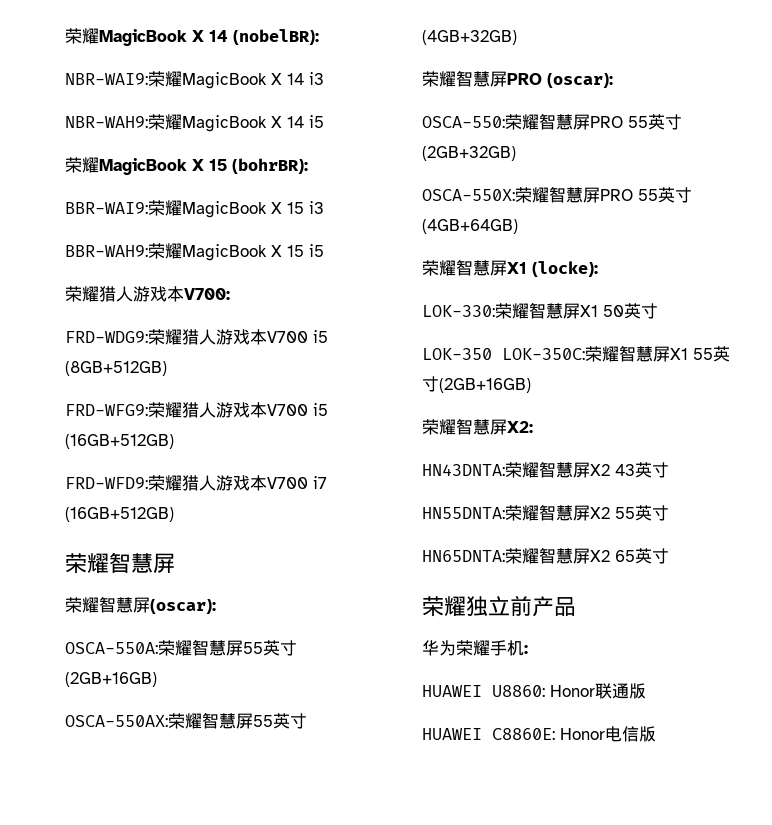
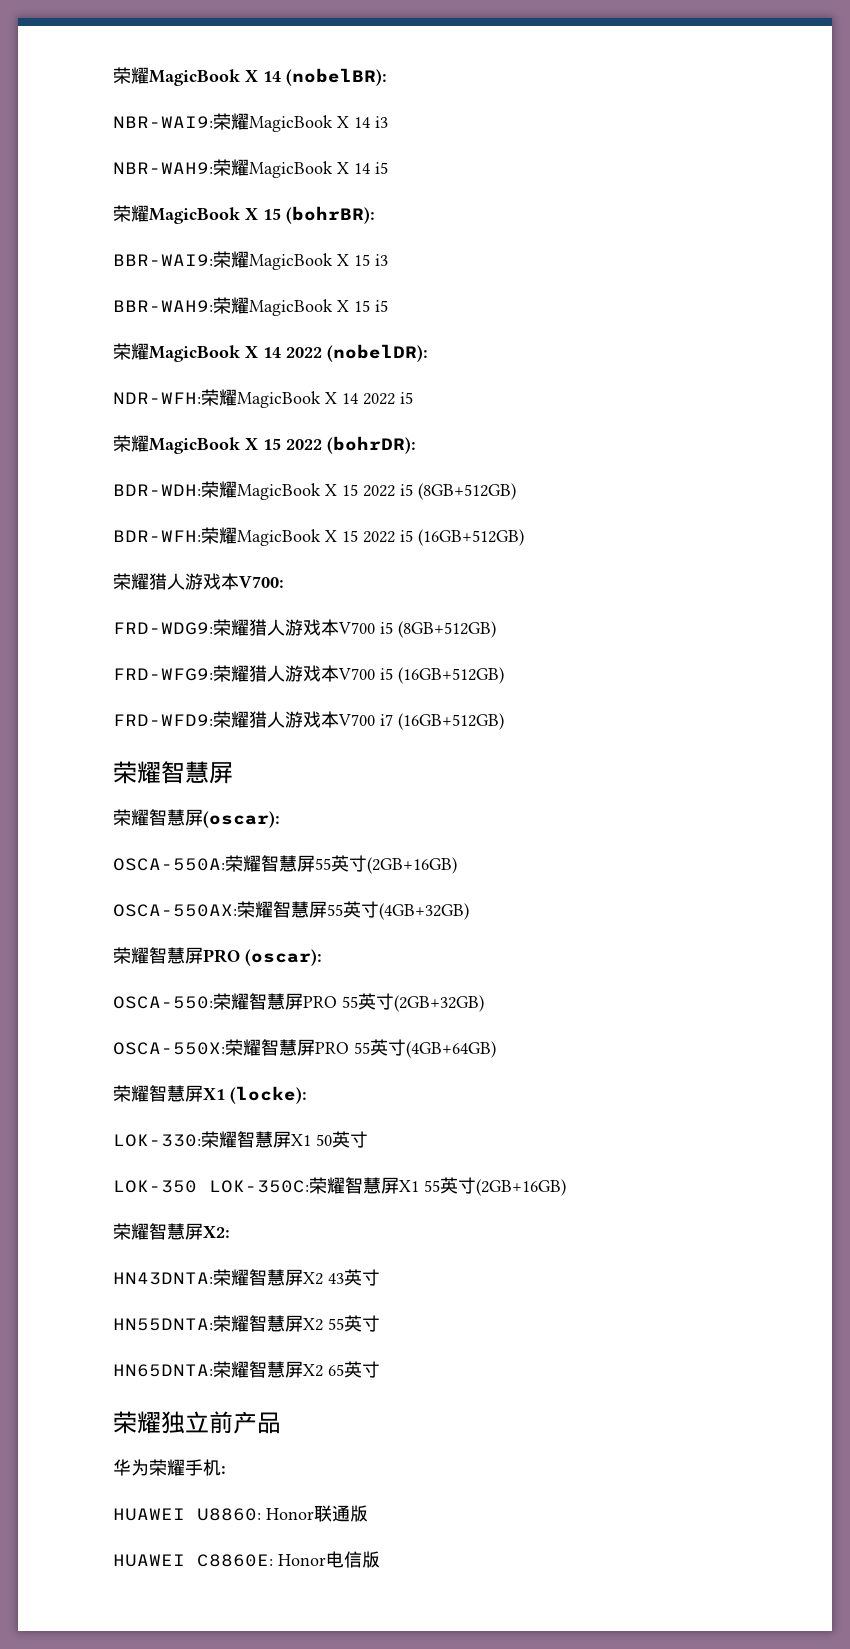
+ 荣耀MagicBook X 14 2022 (nobelDR):
+ NDR-WFH:荣耀MagicBook X 14 2022 i5
+ 荣耀MagicBook X 15 2022 (bohrDR):
+ BDR-WDH:荣耀MagicBook X 15 2022 i5 (8GB+512GB)
+ BDR-WFH:荣耀MagicBook X 15 2022 i5 (16GB+512GB)

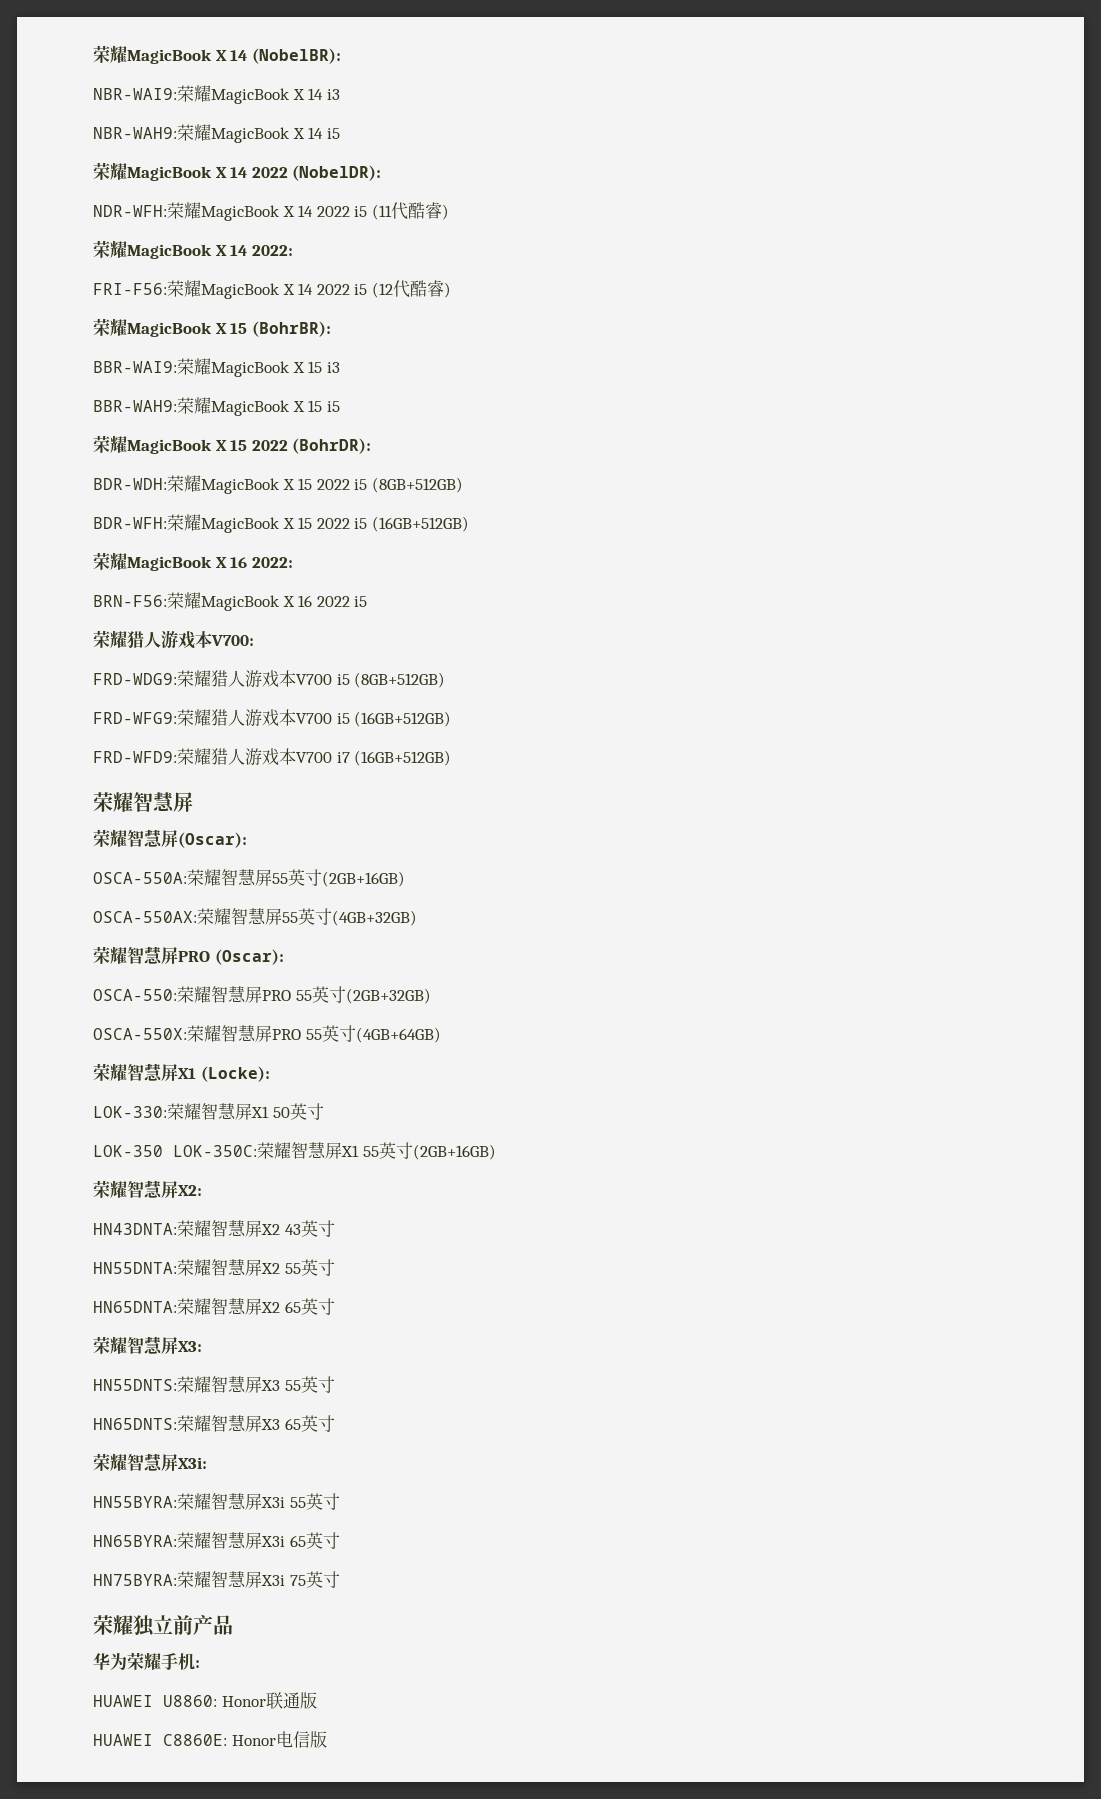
- 荣耀MagicBook X 14 (nobelBR):
+ 荣耀MagicBook X 14 (NobelBR):
- 荣耀MagicBook X 15 (bohrBR):
+ 荣耀MagicBook X 14 2022 (NobelDR):
+ NDR-WFH:荣耀MagicBook X 14 2022 i5 (11代酷睿)
+ 荣耀MagicBook X 14 2022:
+ FRI-F56:荣耀MagicBook X 14 2022 i5 (12代酷睿)
+ 荣耀MagicBook X 15 (BohrBR):
- 荣耀MagicBook X 14 2022 (nobelDR):
- NDR-WFH:荣耀MagicBook X 14 2022 i5
- 荣耀MagicBook X 15 2022 (bohrDR):
+ 荣耀MagicBook X 15 2022 (BohrDR):
+ 荣耀MagicBook X 16 2022:
+ BRN-F56:荣耀MagicBook X 16 2022 i5
- 荣耀智慧屏(oscar):
+ 荣耀智慧屏(Oscar):
- 荣耀智慧屏PRO (oscar):
+ 荣耀智慧屏PRO (Oscar):
- 荣耀智慧屏X1 (locke):
+ 荣耀智慧屏X1 (Locke):
+ 荣耀智慧屏X3:
+ HN55DNTS:荣耀智慧屏X3 55英寸
+ HN65DNTS:荣耀智慧屏X3 65英寸
+ 荣耀智慧屏X3i:
+ HN55BYRA:荣耀智慧屏X3i 55英寸
+ HN65BYRA:荣耀智慧屏X3i 65英寸
+ HN75BYRA:荣耀智慧屏X3i 75英寸

